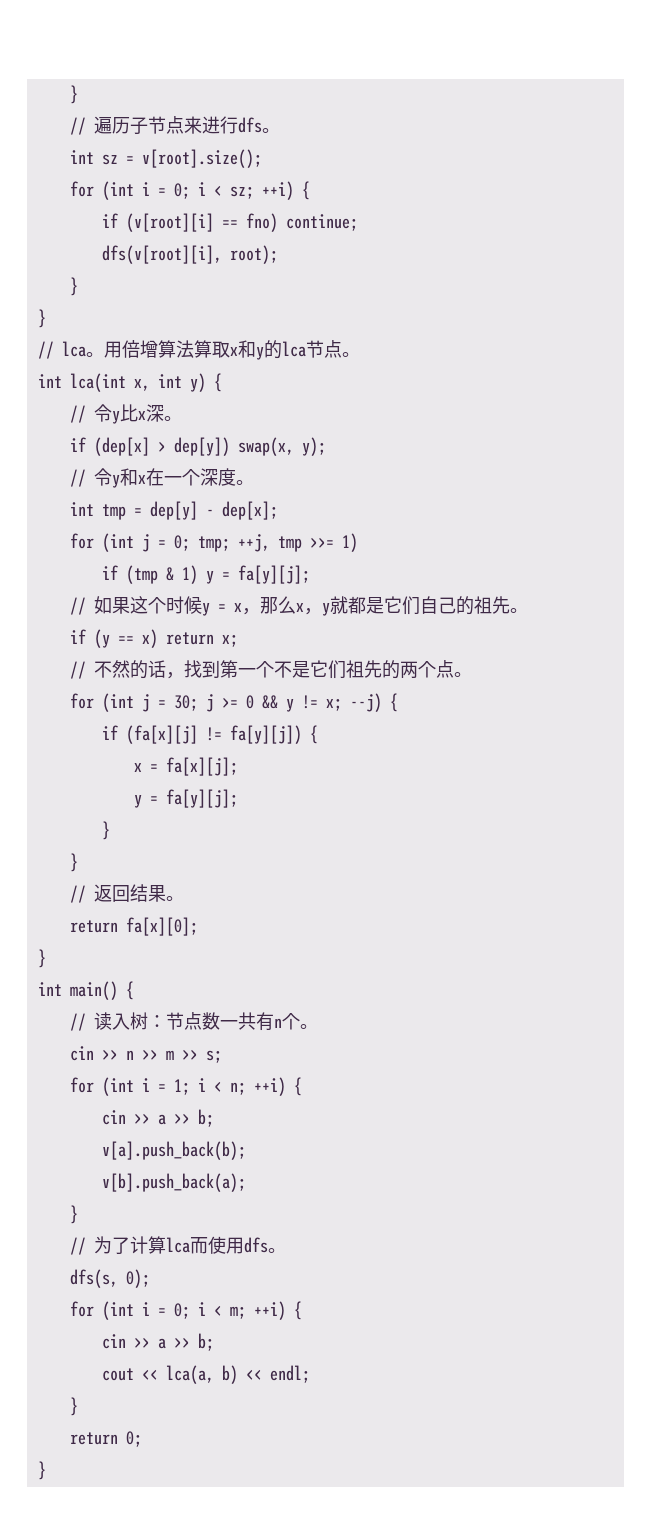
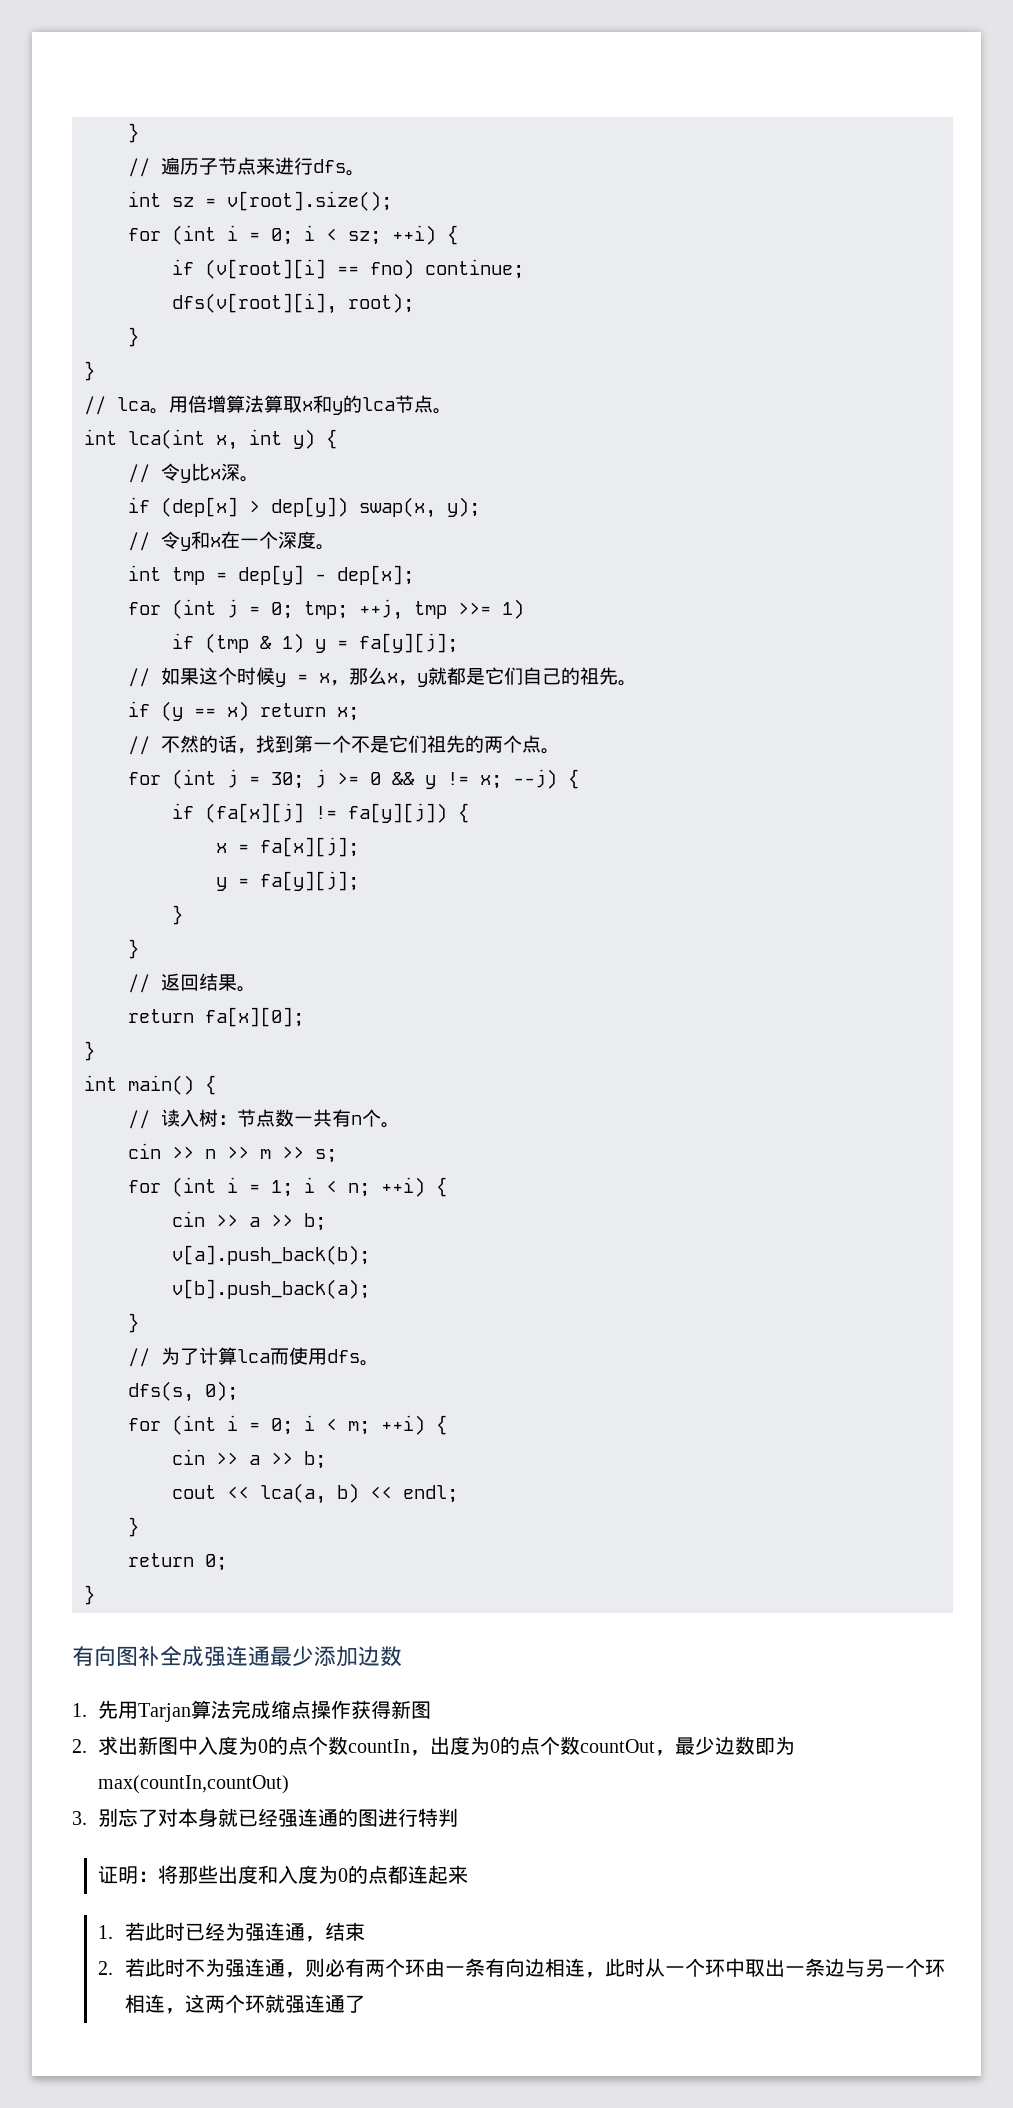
+ 有向图补全成强连通最少添加边数
+ 1.先用Tarjan算法完成缩点操作获得新图
+ 2.求出新图中入度为0的点个数countIn，出度为0的点个数countOut，最少边数即为max(countIn,countOut)
+ 3.别忘了对本身就已经强连通的图进行特判
+ 证明：将那些出度和入度为0的点都连起来
+ 1.若此时已经为强连通，结束
+ 2.若此时不为强连通，则必有两个环由一条有向边相连，此时从一个环中取出一条边与另一个环相连，这两个环就强连通了

